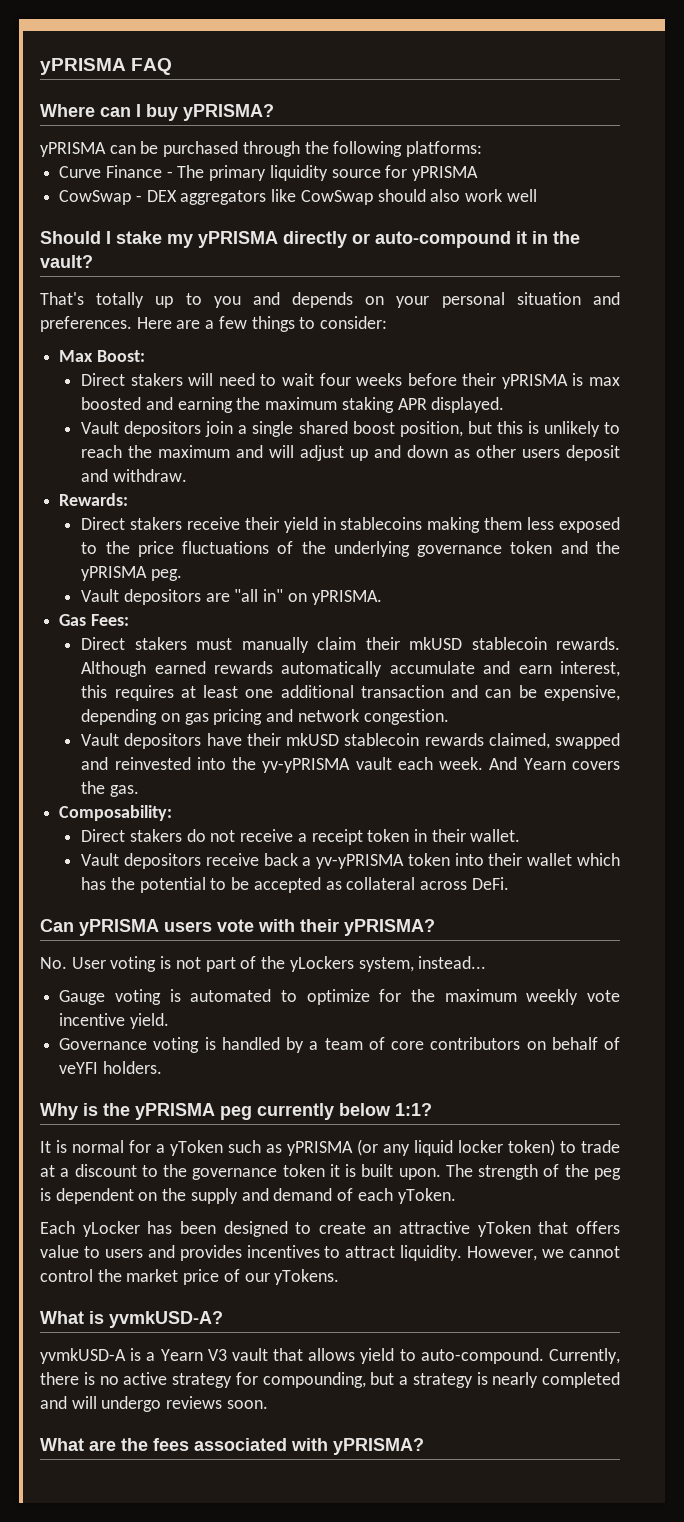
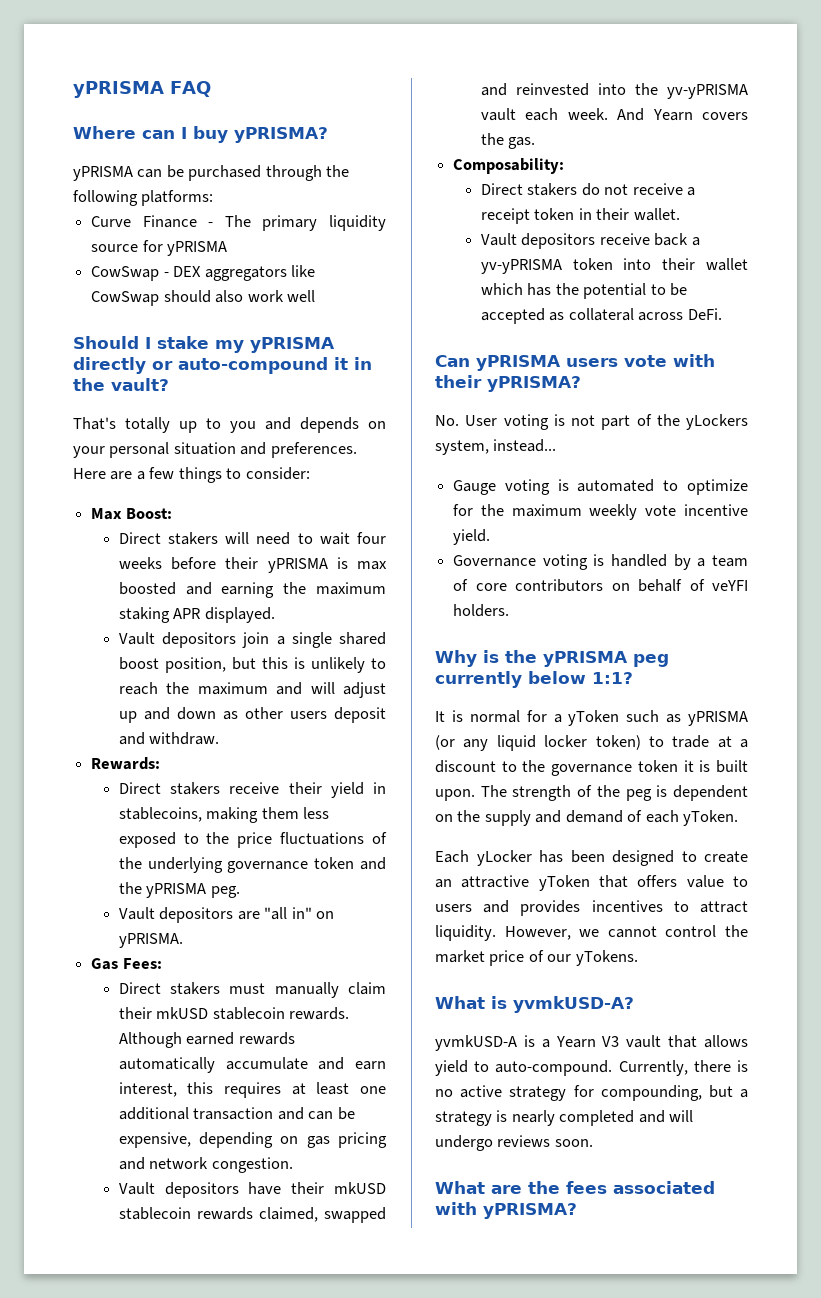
- Direct stakers receive their yield in stablecoins making them less exposed to the price fluctuations of the underlying governance token and the yPRISMA peg.
+ Direct stakers receive their yield in stablecoins, making them less exposed to the price fluctuations of the underlying governance token and the yPRISMA peg.

